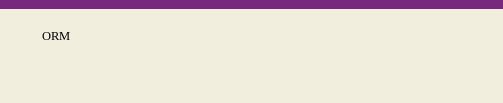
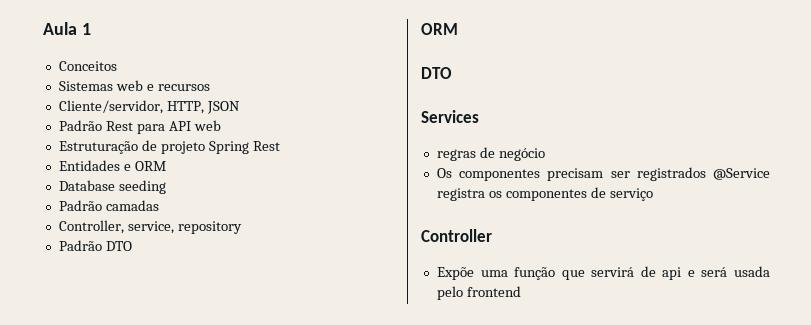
+ Aula 1
+ Conceitos
+ Sistemas web e recursos
+ Cliente/servidor, HTTP, JSON
+ Padrão Rest para API web
+ Estruturação de projeto Spring Rest
+ Entidades e ORM
+ Database seeding
+ Padrão camadas
+ Controller, service, repository
+ Padrão DTO
  ORM
+ DTO
+ Services
+ regras de negócio
+ Os componentes precisam ser registrados @Service registra os componentes de serviço
+ Controller
+ Expõe uma função que servirá de api e será usada pelo frontend

